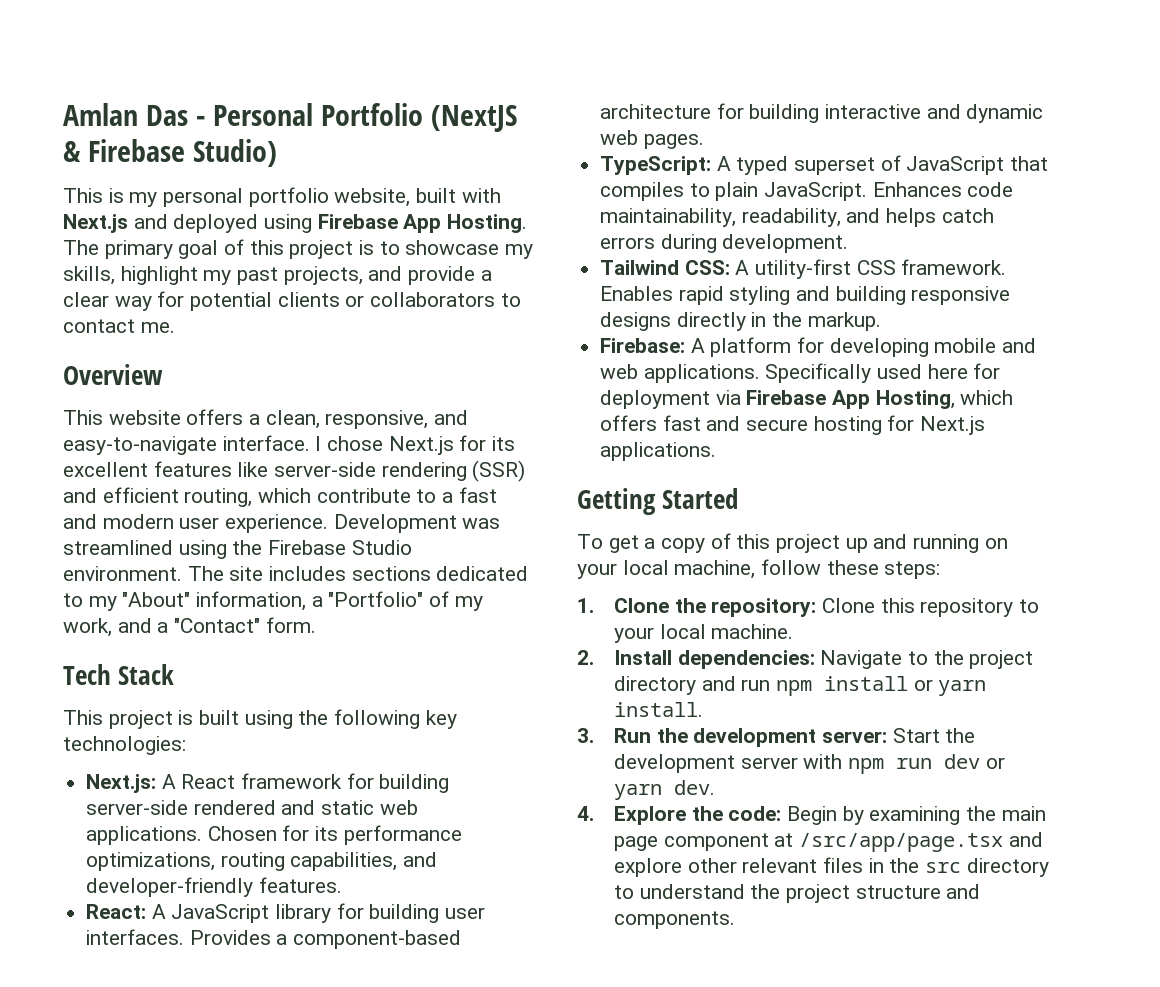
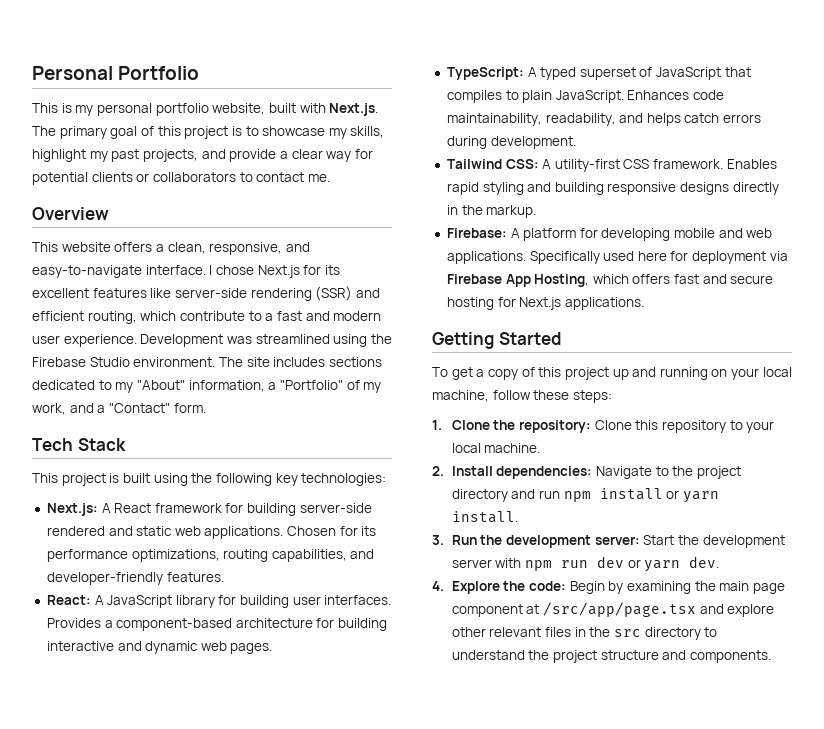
- Amlan Das - Personal Portfolio (NextJS & Firebase Studio)
+ Personal Portfolio
- This is my personal portfolio website, built with Next.js and deployed using Firebase App Hosting. The primary goal of this project is to showcase my skills, highlight my past projects, and provide a clear way for potential clients or collaborators to contact me.
+ This is my personal portfolio website, built with Next.js. The primary goal of this project is to showcase my skills, highlight my past projects, and provide a clear way for potential clients or collaborators to contact me.

